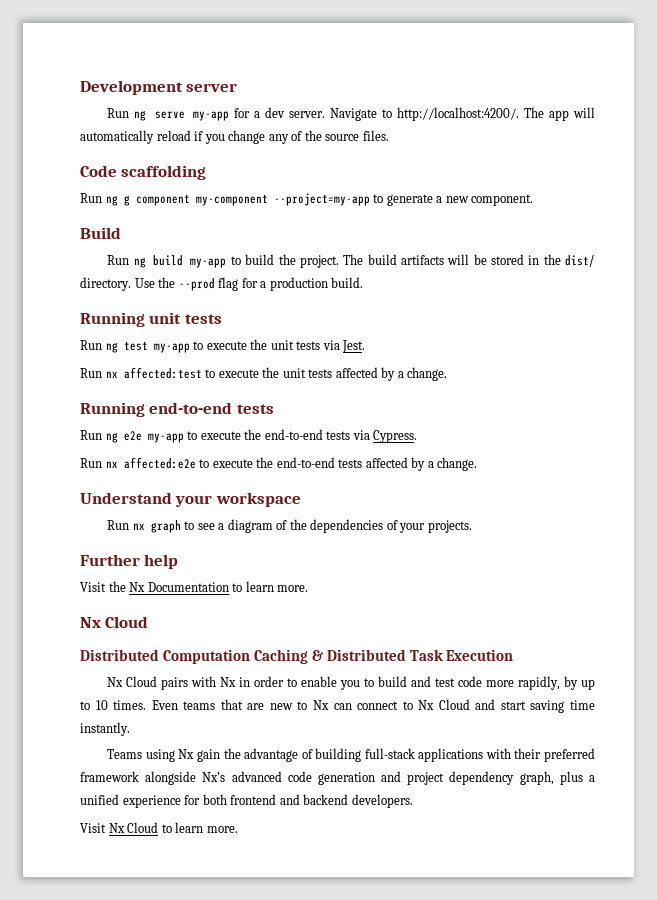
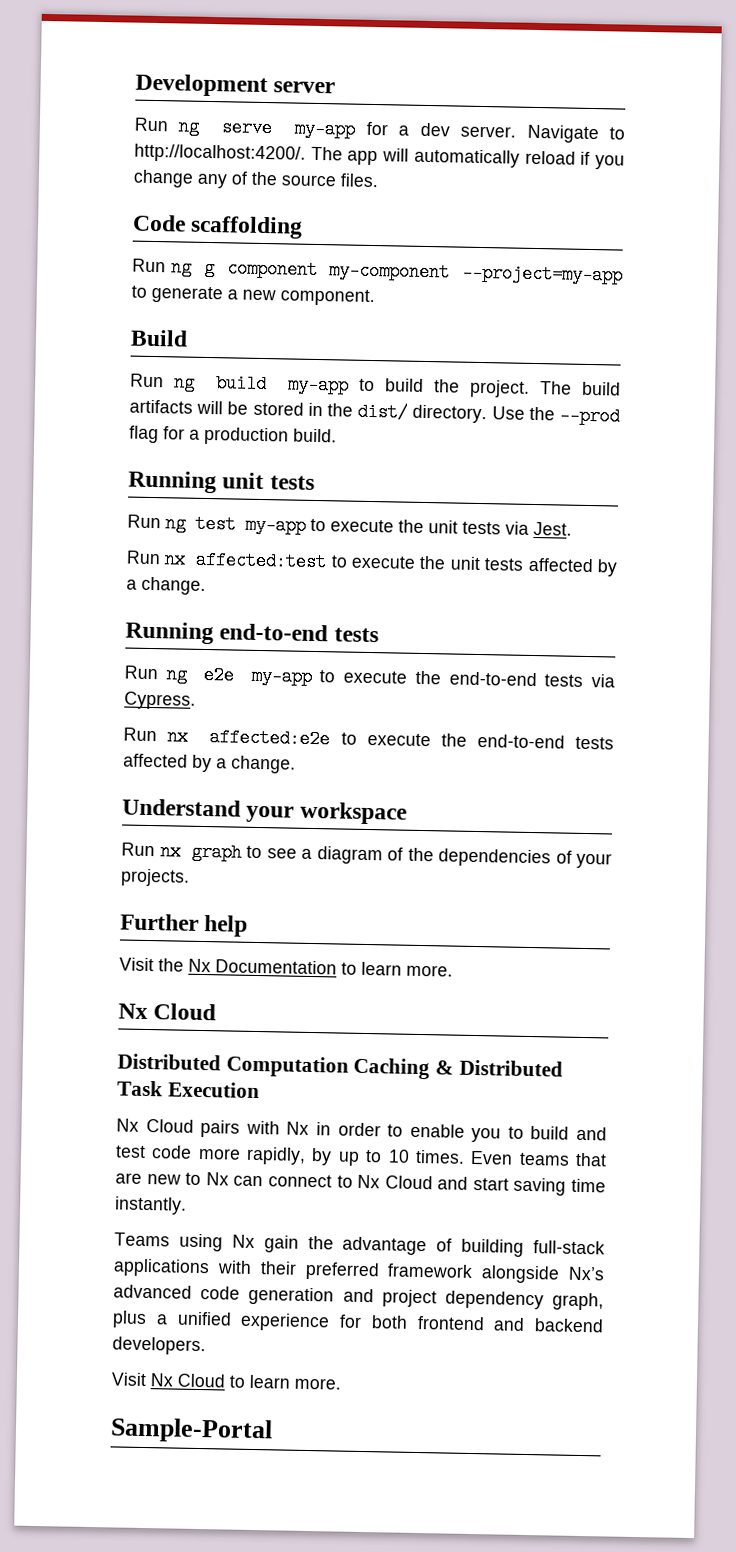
+ Sample-Portal

